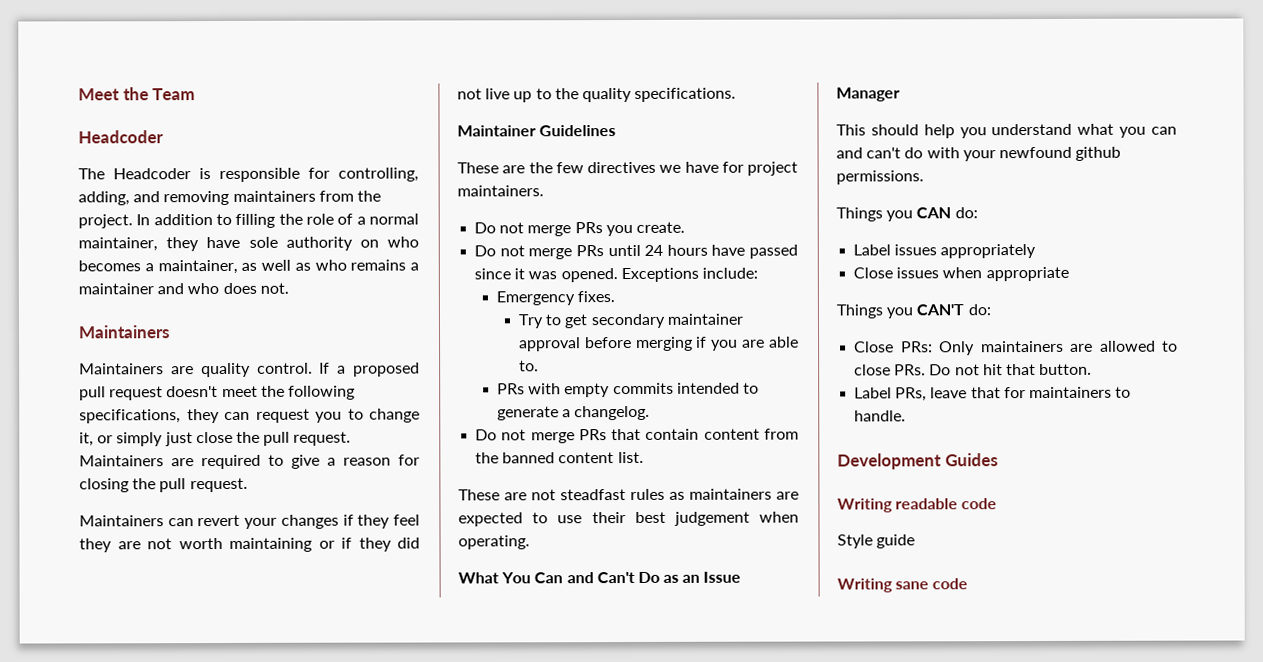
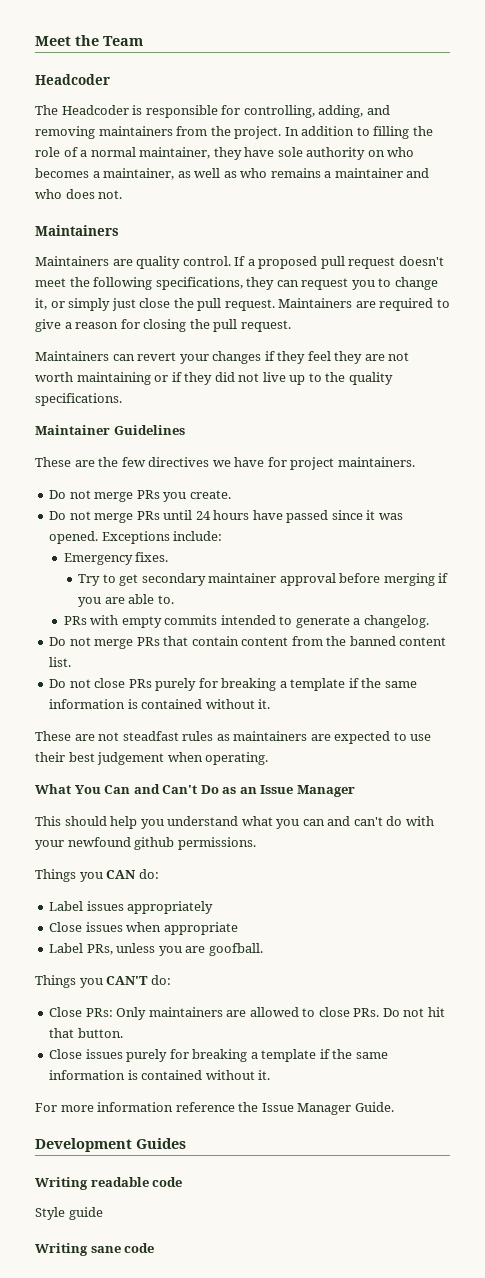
+ Do not close PRs purely for breaking a template if the same information is contained without it.
+ Label PRs, unless you are goofball.
- Label PRs, leave that for maintainers to handle.
+ Close issues purely for breaking a template if the same information is contained without it.
+ For more information reference the Issue Manager Guide.

